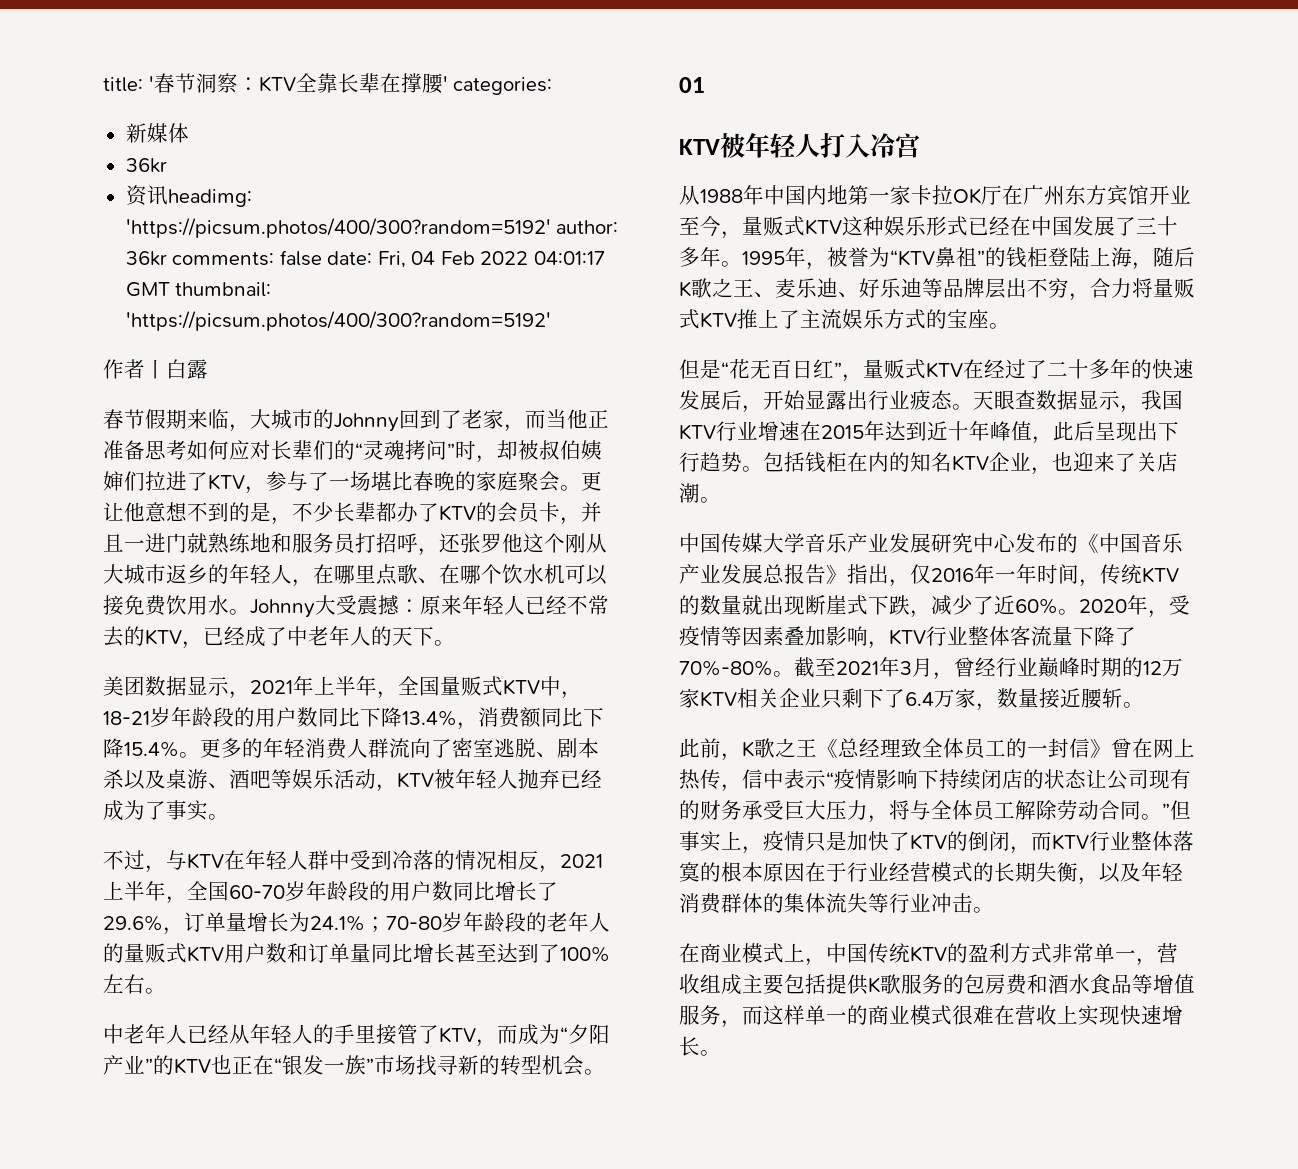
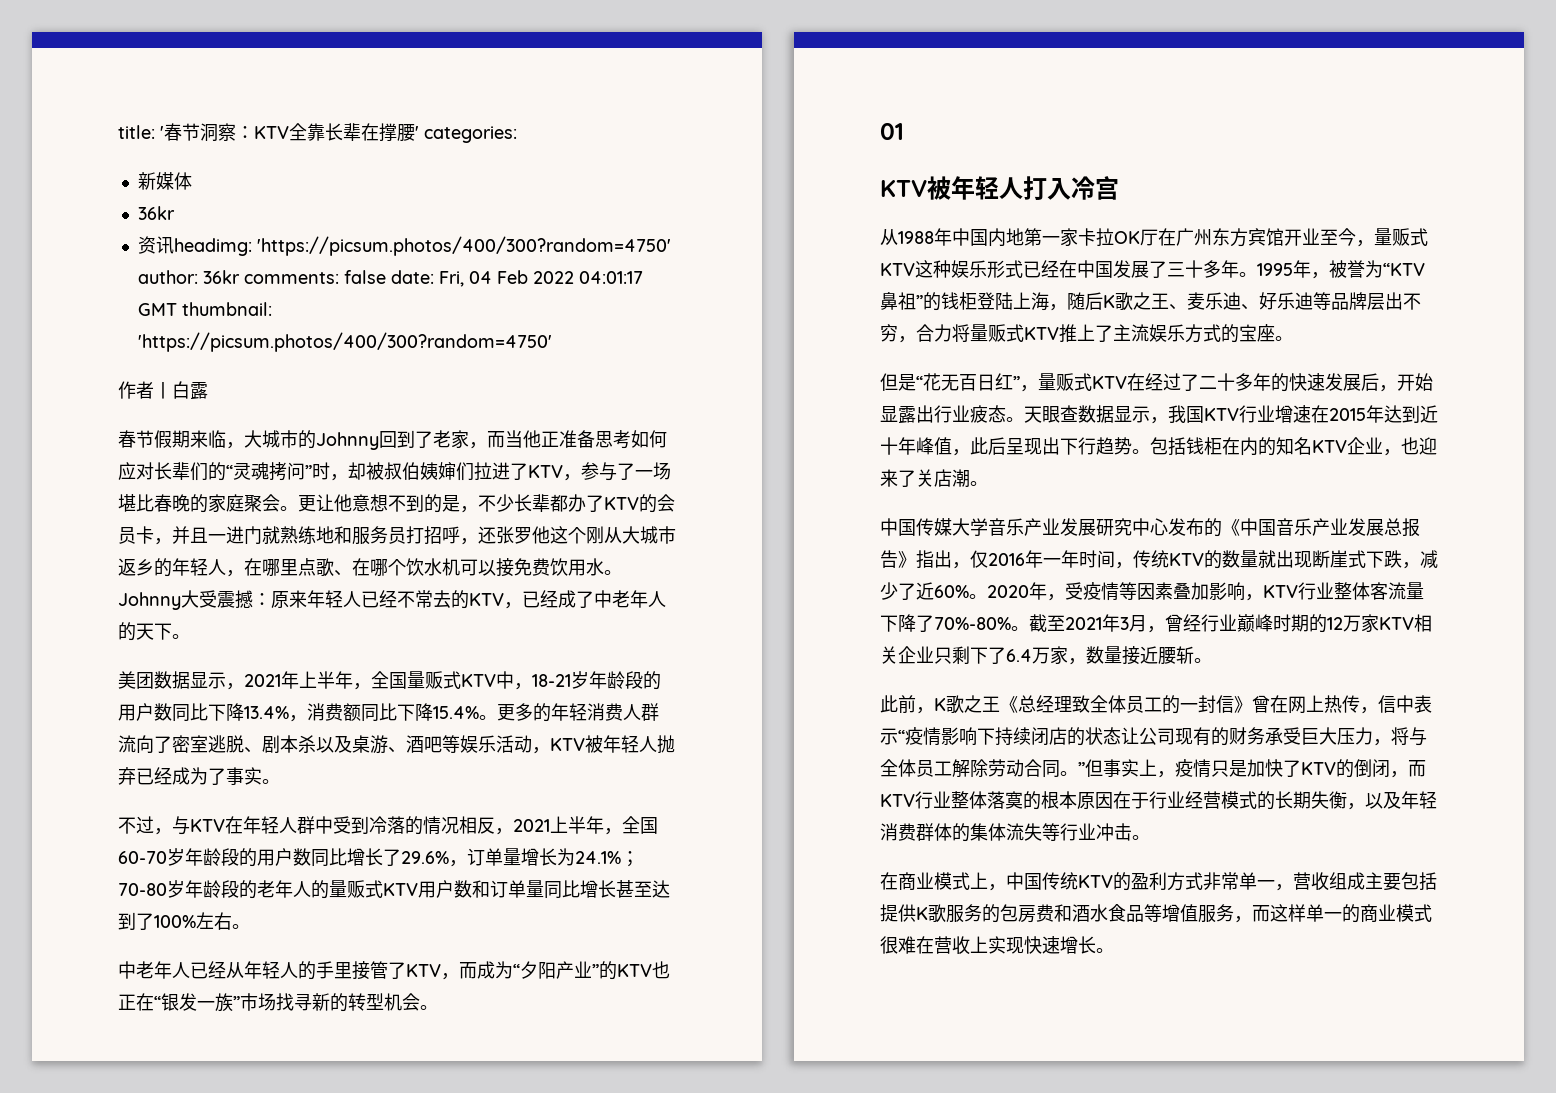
- 资讯headimg: 'https://picsum.photos/400/300?random=5192' author: 36kr comments: false date: Fri, 04 Feb 2022 04:01:17 GMT thumbnail: 'https://picsum.photos/400/300?random=5192'
+ 资讯headimg: 'https://picsum.photos/400/300?random=4750' author: 36kr comments: false date: Fri, 04 Feb 2022 04:01:17 GMT thumbnail: 'https://picsum.photos/400/300?random=4750'

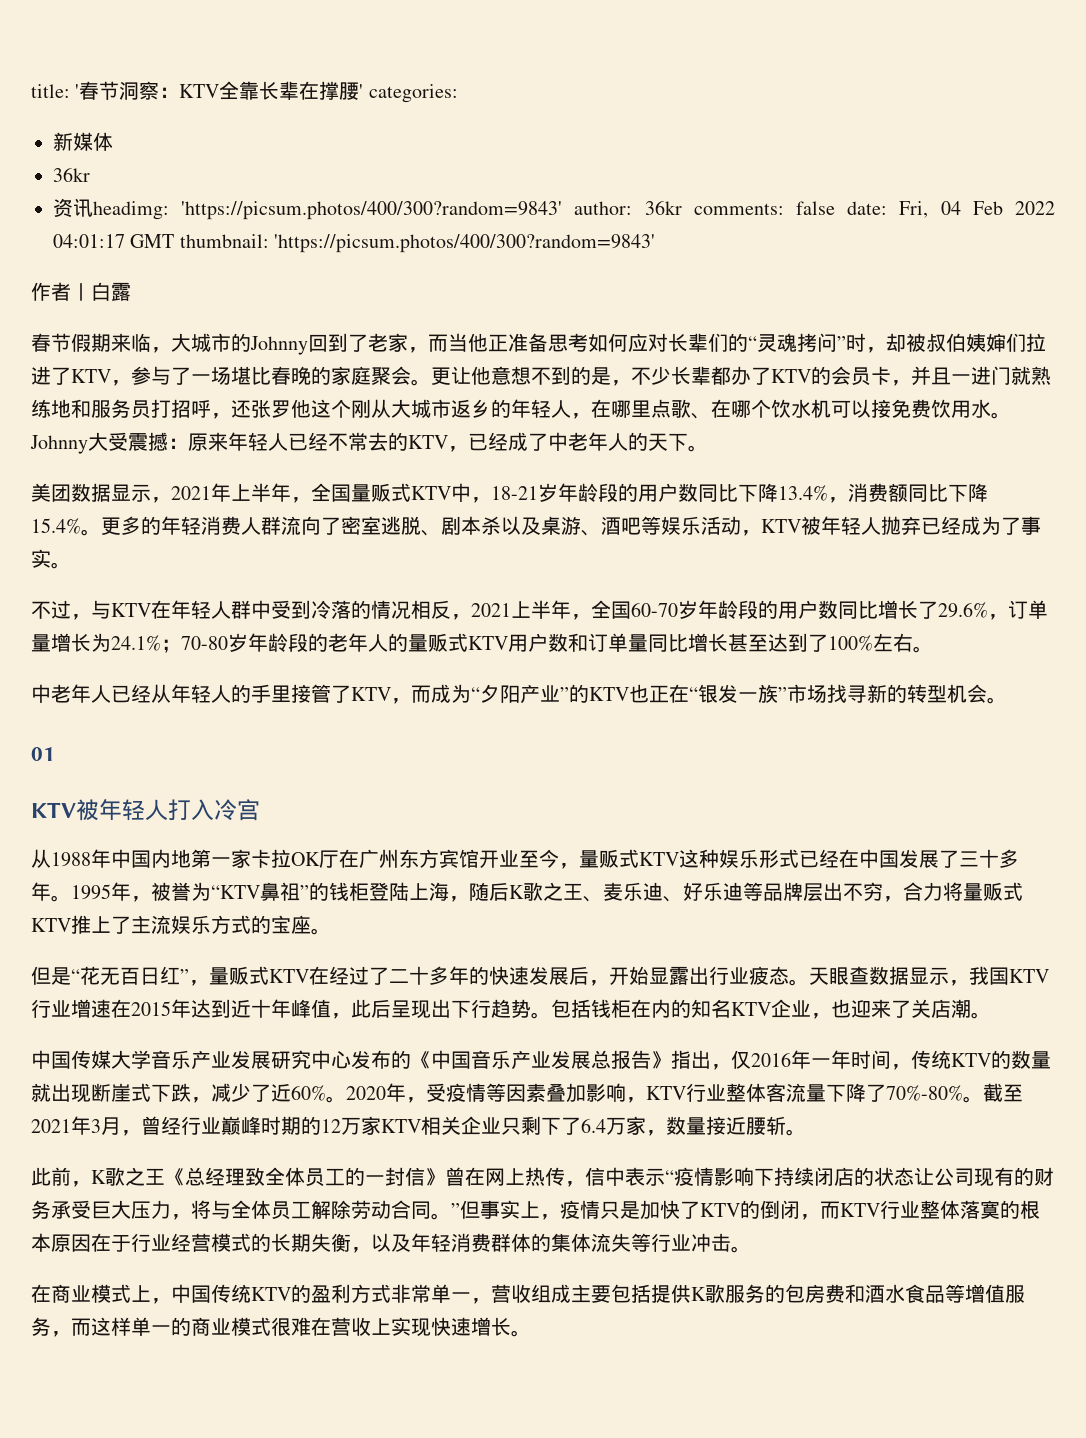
- 资讯headimg: 'https://picsum.photos/400/300?random=4750' author: 36kr comments: false date: Fri, 04 Feb 2022 04:01:17 GMT thumbnail: 'https://picsum.photos/400/300?random=4750'
+ 资讯headimg: 'https://picsum.photos/400/300?random=9843' author: 36kr comments: false date: Fri, 04 Feb 2022 04:01:17 GMT thumbnail: 'https://picsum.photos/400/300?random=9843'

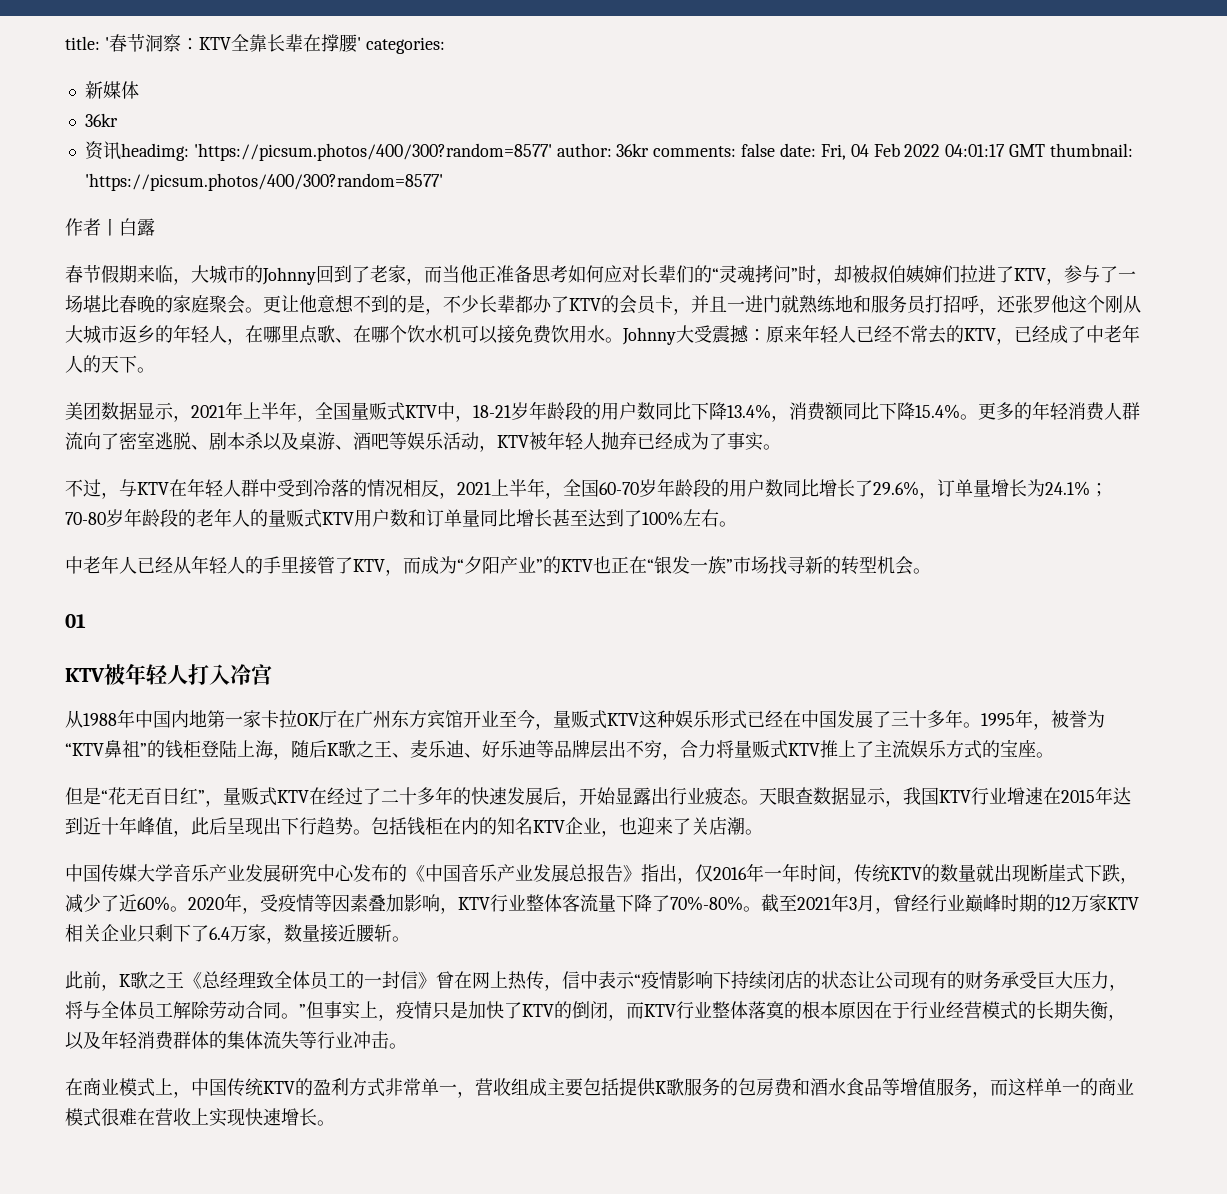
- 资讯headimg: 'https://picsum.photos/400/300?random=9843' author: 36kr comments: false date: Fri, 04 Feb 2022 04:01:17 GMT thumbnail: 'https://picsum.photos/400/300?random=9843'
+ 资讯headimg: 'https://picsum.photos/400/300?random=8577' author: 36kr comments: false date: Fri, 04 Feb 2022 04:01:17 GMT thumbnail: 'https://picsum.photos/400/300?random=8577'

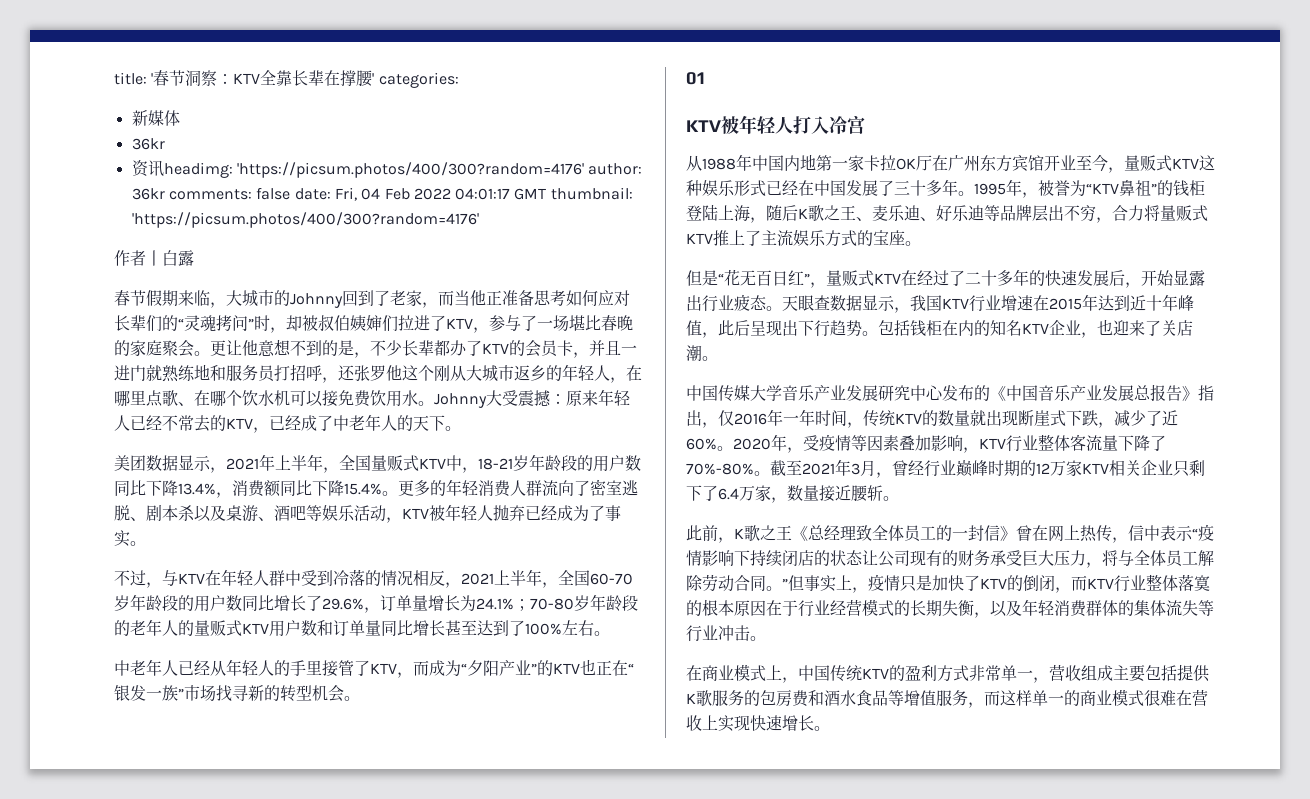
- 资讯headimg: 'https://picsum.photos/400/300?random=8577' author: 36kr comments: false date: Fri, 04 Feb 2022 04:01:17 GMT thumbnail: 'https://picsum.photos/400/300?random=8577'
+ 资讯headimg: 'https://picsum.photos/400/300?random=4176' author: 36kr comments: false date: Fri, 04 Feb 2022 04:01:17 GMT thumbnail: 'https://picsum.photos/400/300?random=4176'

